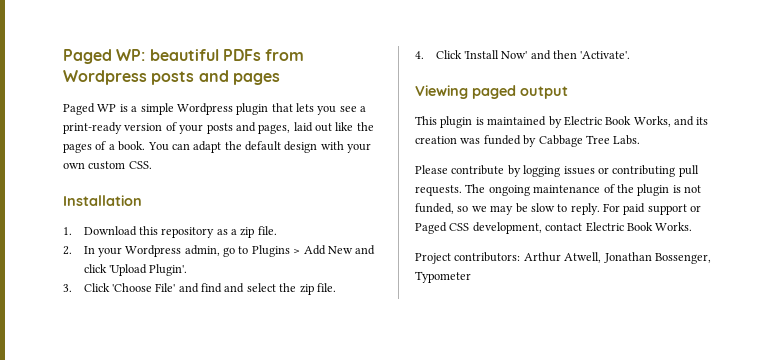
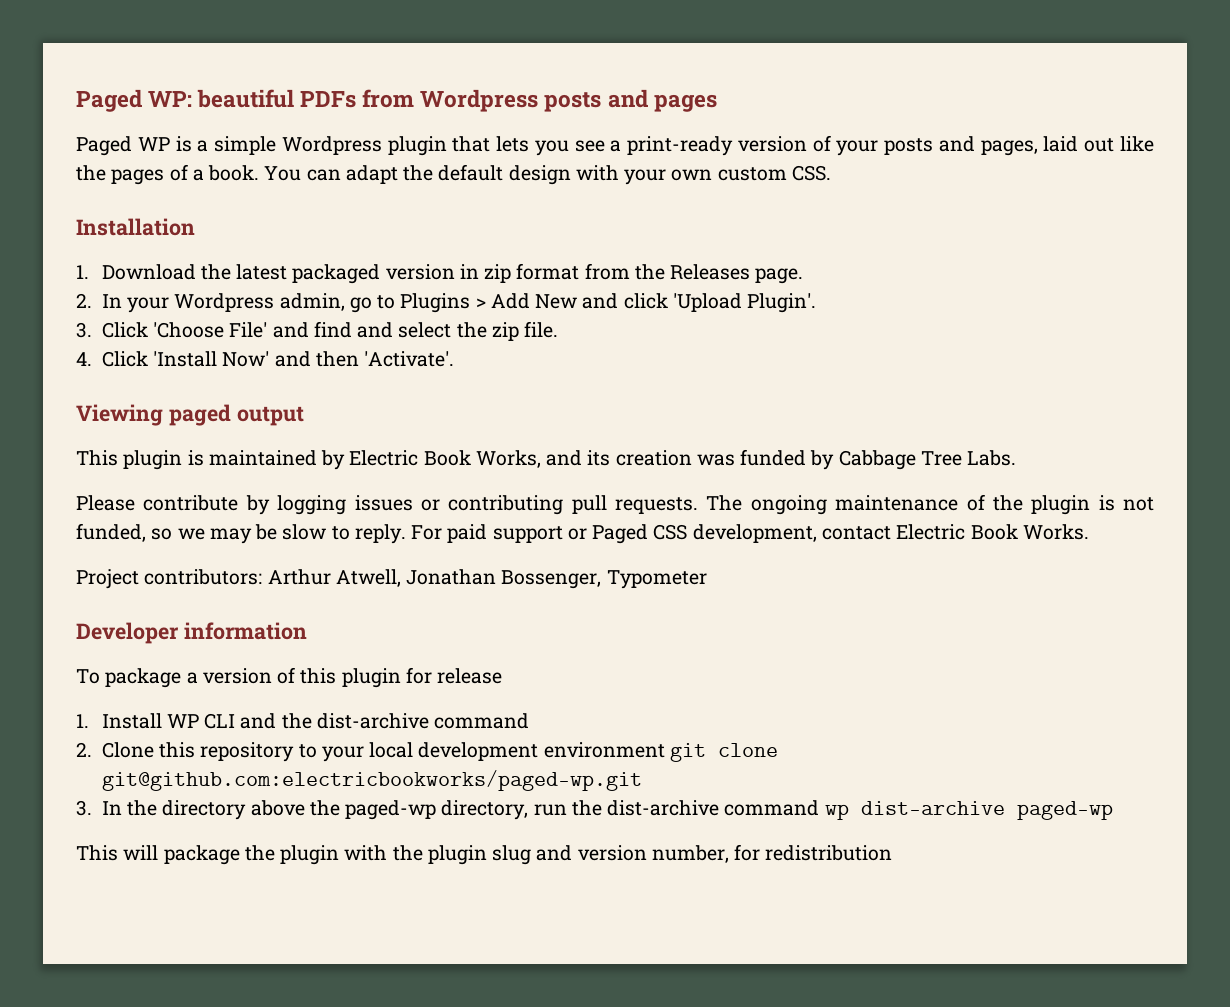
- 1. Download this repository as a zip file.
+ 1. Download the latest packaged version in zip format from the Releases page.
+ Developer information
+ To package a version of this plugin for release
+ 1. Install WP CLI and the dist-archive command
+ 2. Clone this repository to your local development environment git clone git@github.com:electricbookworks/paged-wp.git
+ 3. In the directory above the paged-wp directory, run the dist-archive command wp dist-archive paged-wp
+ This will package the plugin with the plugin slug and version number, for redistribution

